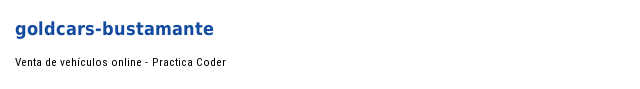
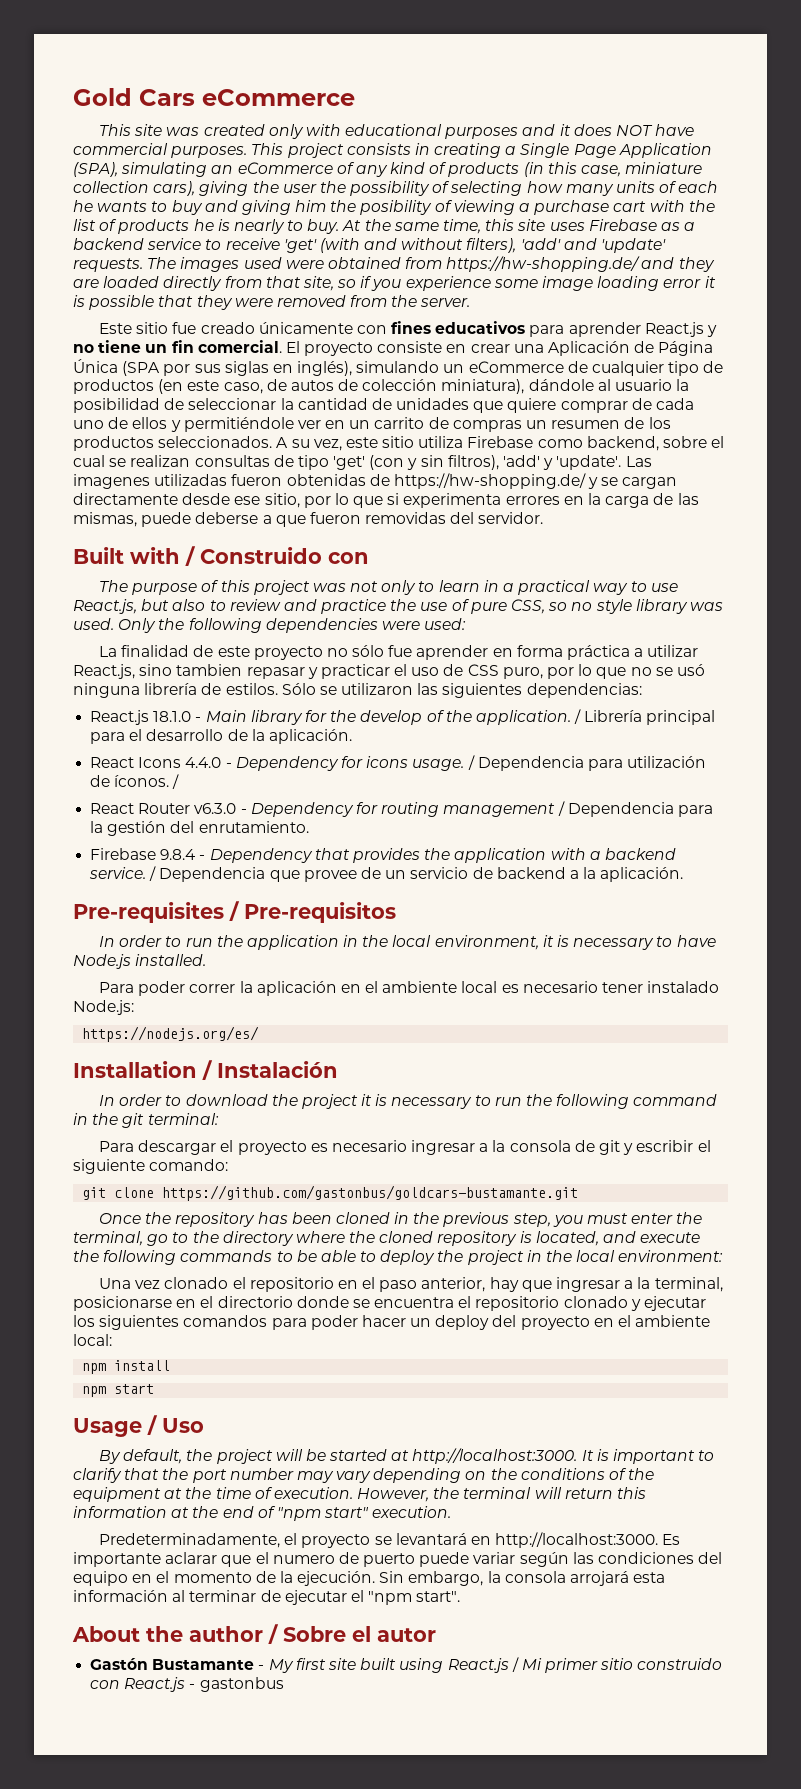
- goldcars-bustamante
- Venta de vehículos online - Practica Coder
+ Gold Cars eCommerce
+ This site was created only with educational purposes and it does NOT have commercial purposes. This project consists in creating a Single Page Application (SPA), simulating an eCommerce of any kind of products (in this case, miniature collection cars), giving the user the possibility of selecting how many units of each he wants to buy and giving him the posibility of viewing a purchase cart with the list of products he is nearly to buy. At the same time, this site uses Firebase as a backend service to receive 'get' (with and without filters), 'add' and 'update' requests. The images used were obtained from https://hw-shopping.de/ and they are loaded directly from that site, so if you experience some image loading error it is possible that they were removed from the server.
+ Este sitio fue creado únicamente con fines educativos para aprender React.js y no tiene un fin comercial. El proyecto consiste en crear una Aplicación de Página Única (SPA por sus siglas en inglés), simulando un eCommerce de cualquier tipo de productos (en este caso, de autos de colección miniatura), dándole al usuario la posibilidad de seleccionar la cantidad de unidades que quiere comprar de cada uno de ellos y permitiéndole ver en un carrito de compras un resumen de los productos seleccionados. A su vez, este sitio utiliza Firebase como backend, sobre el cual se realizan consultas de tipo 'get' (con y sin filtros), 'add' y 'update'. Las imagenes utilizadas fueron obtenidas de https://hw-shopping.de/ y se cargan directamente desde ese sitio, por lo que si experimenta errores en la carga de las mismas, puede deberse a que fueron removidas del servidor.
+ Built with / Construido con
+ The purpose of this project was not only to learn in a practical way to use React.js, but also to review and practice the use of pure CSS, so no style library was used. Only the following dependencies were used:
+ La finalidad de este proyecto no sólo fue aprender en forma práctica a utilizar React.js, sino tambien repasar y practicar el uso de CSS puro, por lo que no se usó ninguna librería de estilos. Sólo se utilizaron las siguientes dependencias:
+ React.js 18.1.0 - Main library for the develop of the application. / Librería principal para el desarrollo de la aplicación.
+ React Icons 4.4.0 - Dependency for icons usage. / Dependencia para utilización de íconos. /
+ React Router v6.3.0 - Dependency for routing management / Dependencia para la gestión del enrutamiento.
+ Firebase 9.8.4 - Dependency that provides the application with a backend service. / Dependencia que provee de un servicio de backend a la aplicación.
+ Pre-requisites / Pre-requisitos
+ In order to run the application in the local environment, it is necessary to have Node.js installed.
+ Para poder correr la aplicación en el ambiente local es necesario tener instalado Node.js:
+ https://nodejs.org/es/
+ Installation / Instalación
+ In order to download the project it is necessary to run the following command in the git terminal:
+ Para descargar el proyecto es necesario ingresar a la consola de git y escribir el siguiente comando:
+ git clone https://github.com/gastonbus/goldcars-bustamante.git
+ Once the repository has been cloned in the previous step, you must enter the terminal, go to the directory where the cloned repository is located, and execute the following commands to be able to deploy the project in the local environment:
+ Una vez clonado el repositorio en el paso anterior, hay que ingresar a la terminal, posicionarse en el directorio donde se encuentra el repositorio clonado y ejecutar los siguientes comandos para poder hacer un deploy del proyecto en el ambiente local:
+ npm install
+ npm start
+ Usage / Uso
+ By default, the project will be started at http://localhost:3000. It is important to clarify that the port number may vary depending on the conditions of the equipment at the time of execution. However, the terminal will return this information at the end of "npm start" execution.
+ Predeterminadamente, el proyecto se levantará en http://localhost:3000. Es importante aclarar que el numero de puerto puede variar según las condiciones del equipo en el momento de la ejecución. Sin embargo, la consola arrojará esta información al terminar de ejecutar el "npm start".
+ About the author / Sobre el autor
+ Gastón Bustamante - My first site built using React.js / Mi primer sitio construido con React.js - gastonbus

